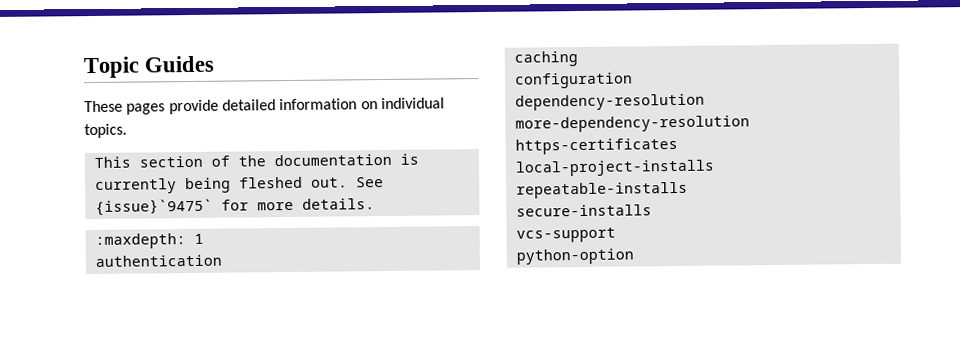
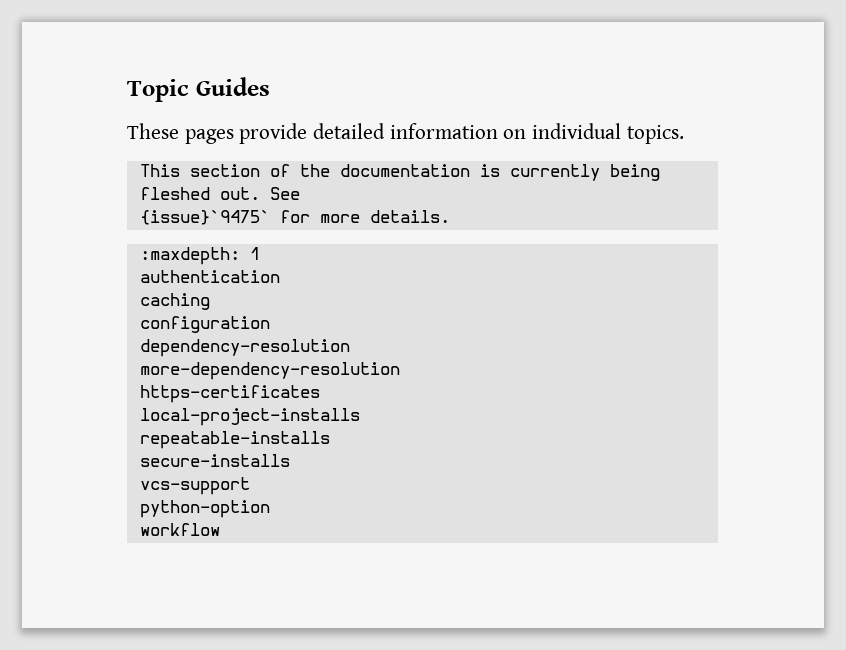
+ workflow

